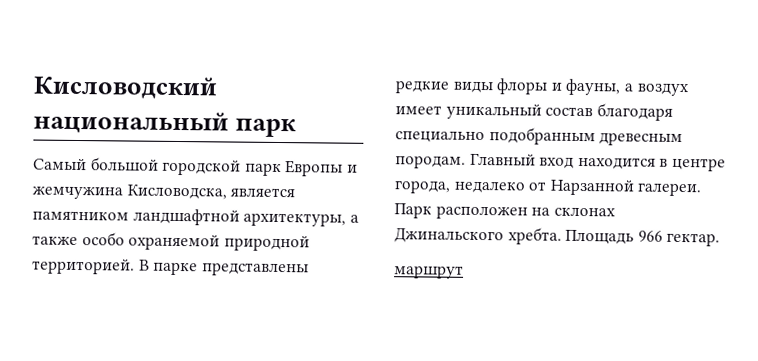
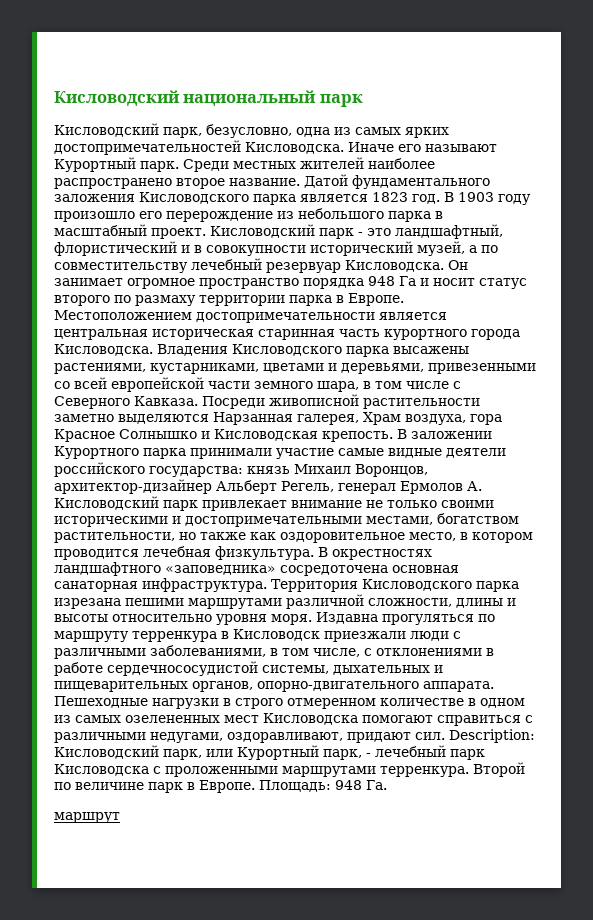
- Самый большой городской парк Европы и жемчужина Кисловодска, является памятником ландшафтной архитектуры, а также особо охраняемой природной территорией. В парке представлены редкие виды флоры и фауны, а воздух имеет уникальный состав благодаря специально подобранным древесным породам. Главный вход находится в центре города, недалеко от Нарзанной галереи. Парк расположен на склонах Джинальского хребта. Площадь 966 гектар.
+ Кисловодский парк, безусловно, одна из самых ярких достопримечательностей Кисловодска. Иначе его называют Курортный парк. Среди местных жителей наиболее распространено второе название. Датой фундаментального заложения Кисловодского парка является 1823 год. В 1903 году произошло его перерождение из небольшого парка в масштабный проект. Кисловодский парк - это ландшафтный, флористический и в совокупности исторический музей, а по совместительству лечебный резервуар Кисловодска. Он занимает огромное пространство порядка 948 Га и носит статус второго по размаху территории парка в Европе. Местоположением достопримечательности является центральная историческая старинная часть курортного города Кисловодска. Владения Кисловодского парка высажены растениями, кустарниками, цветами и деревьями, привезенными со всей европейской части земного шара, в том числе с Северного Кавказа. Посреди живописной растительности заметно выделяются Нарзанная галерея, Храм воздуха, гора Красное Солнышко и Кисловодская крепость. В заложении Курортного парка принимали участие самые видные деятели российского государства: князь Михаил Воронцов, архитектор-дизайнер Альберт Регель, генерал Ермолов А. Кисловодский парк привлекает внимание не только своими историческими и достопримечательными местами, богатством растительности, но также как оздоровительное место, в котором проводится лечебная физкультура. В окрестностях ландшафтного «заповедника» сосредоточена основная санаторная инфраструктура. Территория Кисловодского парка изрезана пешими маршрутами различной сложности, длины и высоты относительно уровня моря. Издавна прогуляться по маршруту терренкура в Кисловодск приезжали люди с различными заболеваниями, в том числе, с отклонениями в работе сердечнососудистой системы, дыхательных и пищеварительных органов, опорно-двигательного аппарата. Пешеходные нагрузки в строго отмеренном количестве в одном из самых озелененных мест Кисловодска помогают справиться с различными недугами, оздоравливают, придают сил. Description: Кисловодский парк, или Курортный парк, - лечебный парк Кисловодска с проложенными маршрутами терренкура. Второй по величине парк в Европе. Площадь: 948 Га.

